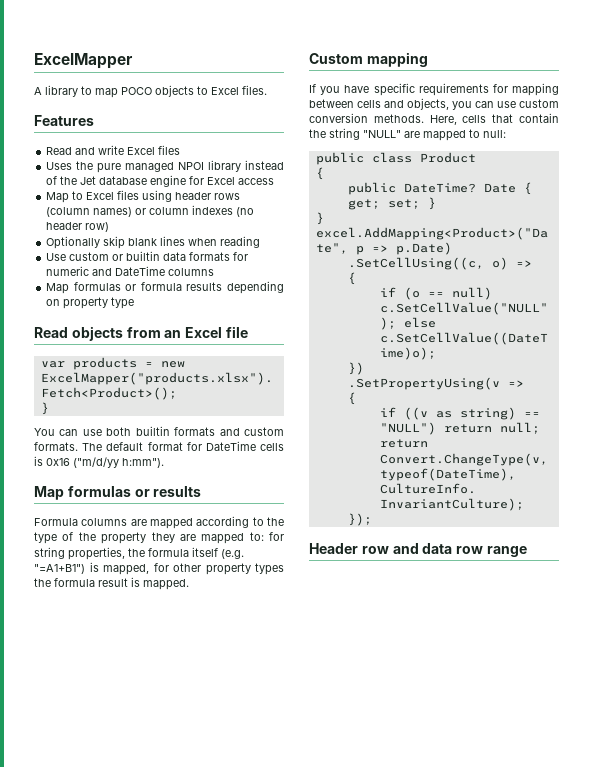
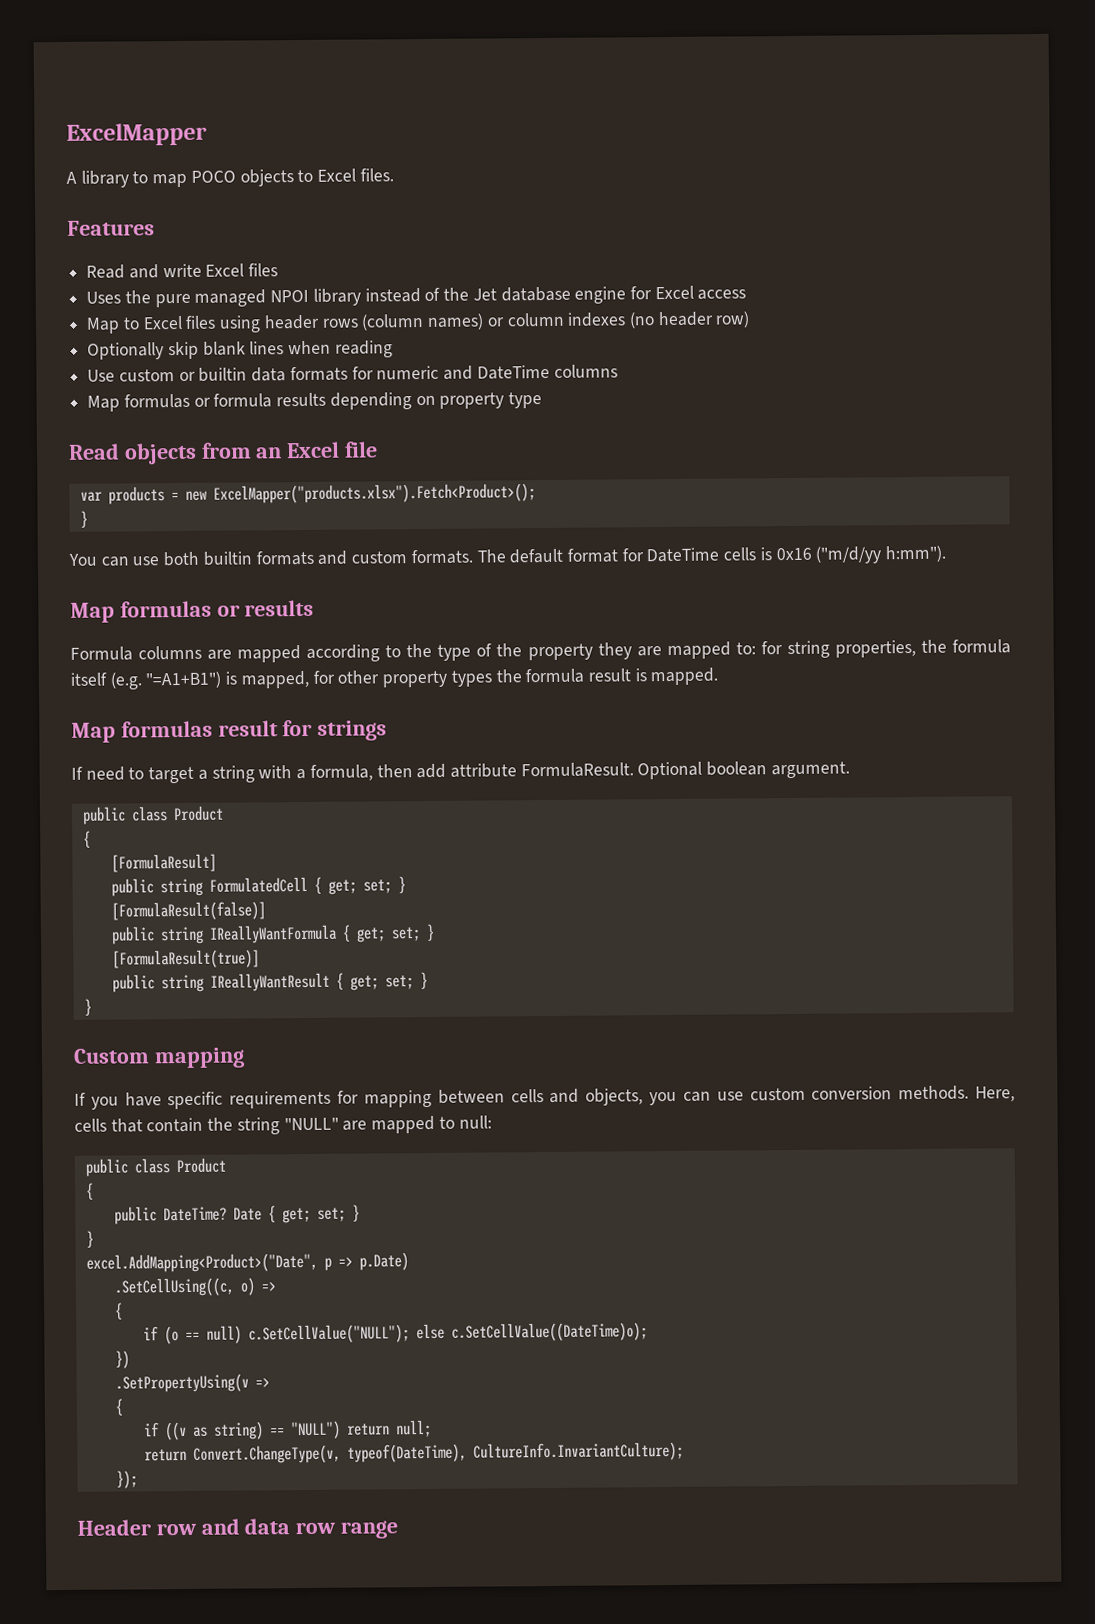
+ Map formulas result for strings
+ If need to target a string with a formula, then add attribute FormulaResult. Optional boolean argument.
+ public class Product
+ {
+ [FormulaResult]
+ public string FormulatedCell { get; set; }
+ [FormulaResult(false)]
+ public string IReallyWantFormula { get; set; }
+ [FormulaResult(true)]
+ public string IReallyWantResult { get; set; }
+ }

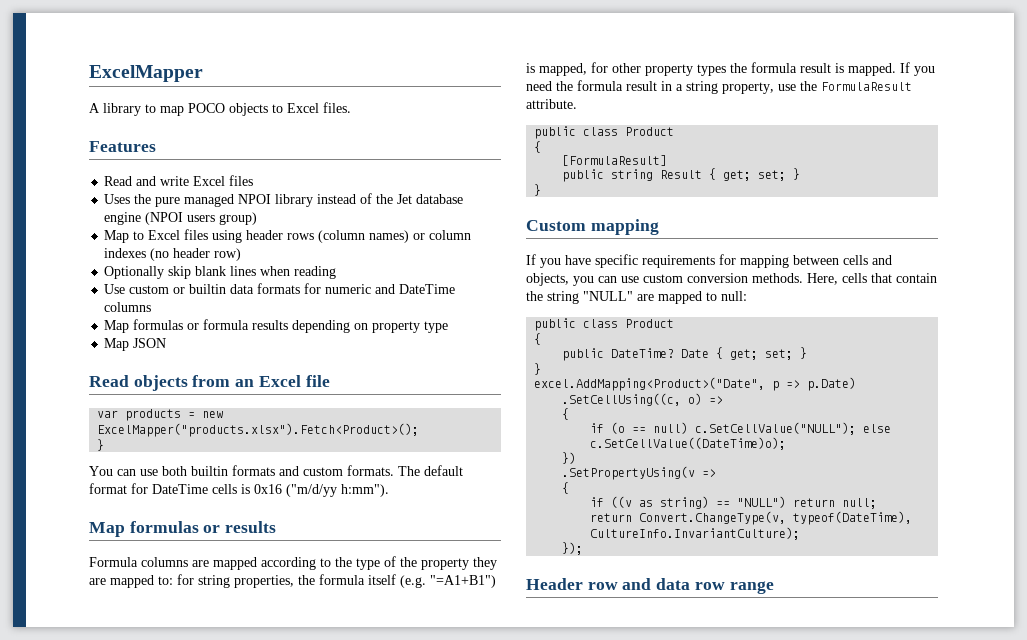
- Uses the pure managed NPOI library instead of the Jet database engine for Excel access
+ Uses the pure managed NPOI library instead of the Jet database engine (NPOI users group)
+ Map JSON
- Formula columns are mapped according to the type of the property they are mapped to: for string properties, the formula itself (e.g. "=A1+B1") is mapped, for other property types the formula result is mapped.
- Map formulas result for strings
- If need to target a string with a formula, then add attribute FormulaResult. Optional boolean argument.
+ Formula columns are mapped according to the type of the property they are mapped to: for string properties, the formula itself (e.g. "=A1+B1") is mapped, for other property types the formula result is mapped. If you need the formula result in a string property, use the FormulaResult attribute.
- public string FormulatedCell { get; set; }
- [FormulaResult(false)]
- public string IReallyWantFormula { get; set; }
- [FormulaResult(true)]
- public string IReallyWantResult { get; set; }
+ public string Result { get; set; }

